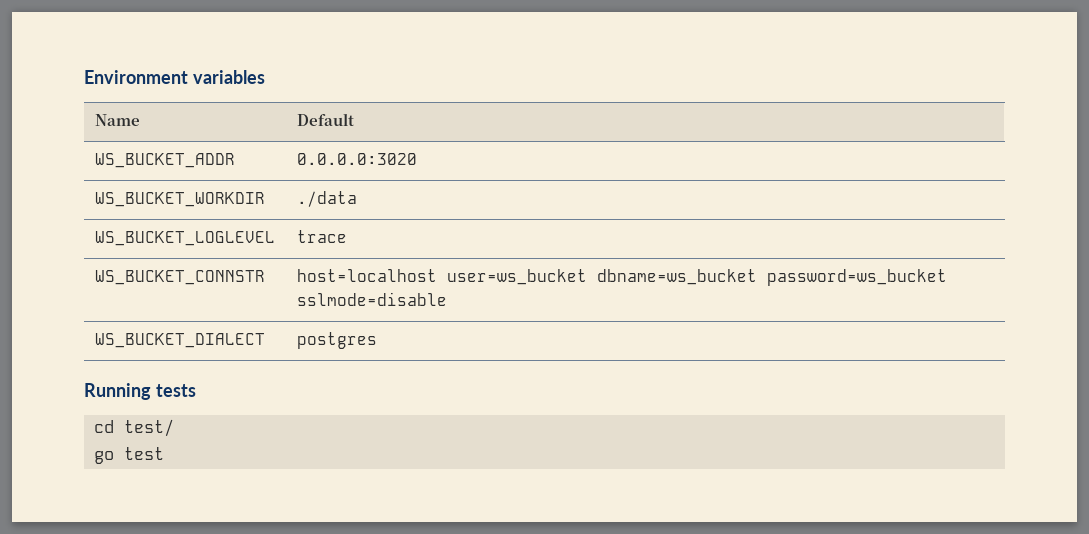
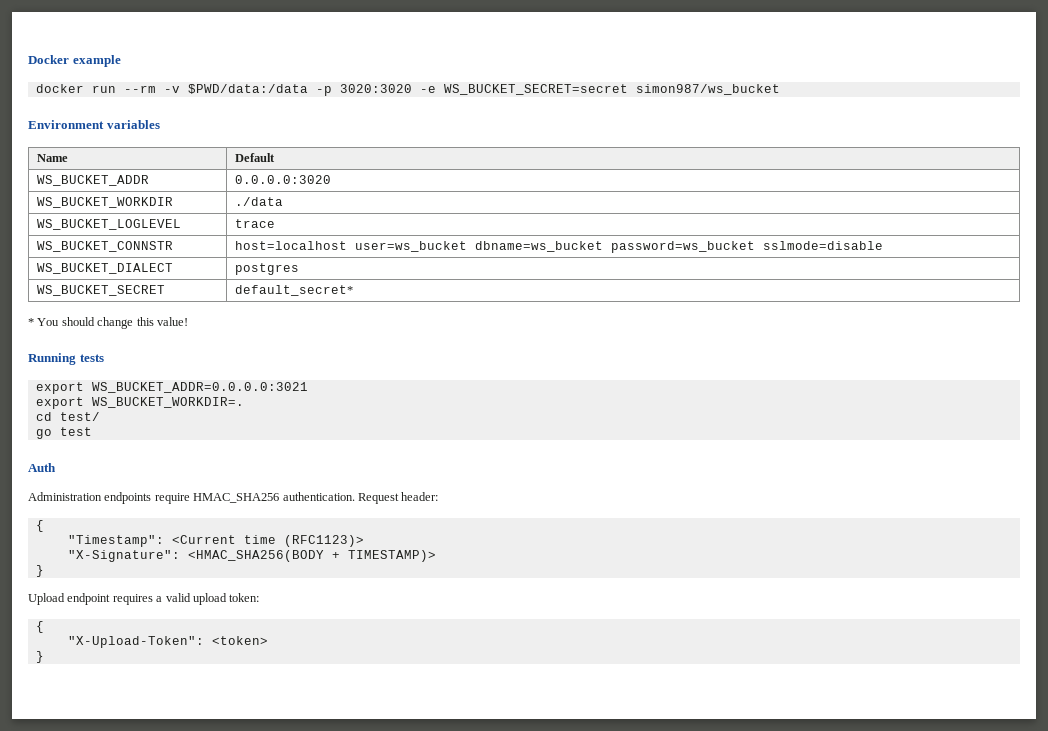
+ Docker example
+ docker run --rm -v $PWD/data:/data -p 3020:3020 -e WS_BUCKET_SECRET=secret simon987/ws_bucket
+ WS_BUCKET_SECRET | default_secret*
+ * You should change this value!
  Running tests
+ export WS_BUCKET_ADDR=0.0.0.0:3021
+ export WS_BUCKET_WORKDIR=.
  cd test/
  go test
+ Auth
+ Administration endpoints require HMAC_SHA256 authentication. Request header:
+ {
+ "Timestamp": <Current time (RFC1123)>
+ "X-Signature": <HMAC_SHA256(BODY + TIMESTAMP)>
+ }
+ Upload endpoint requires a valid upload token:
+ {
+ "X-Upload-Token": <token>
+ }

